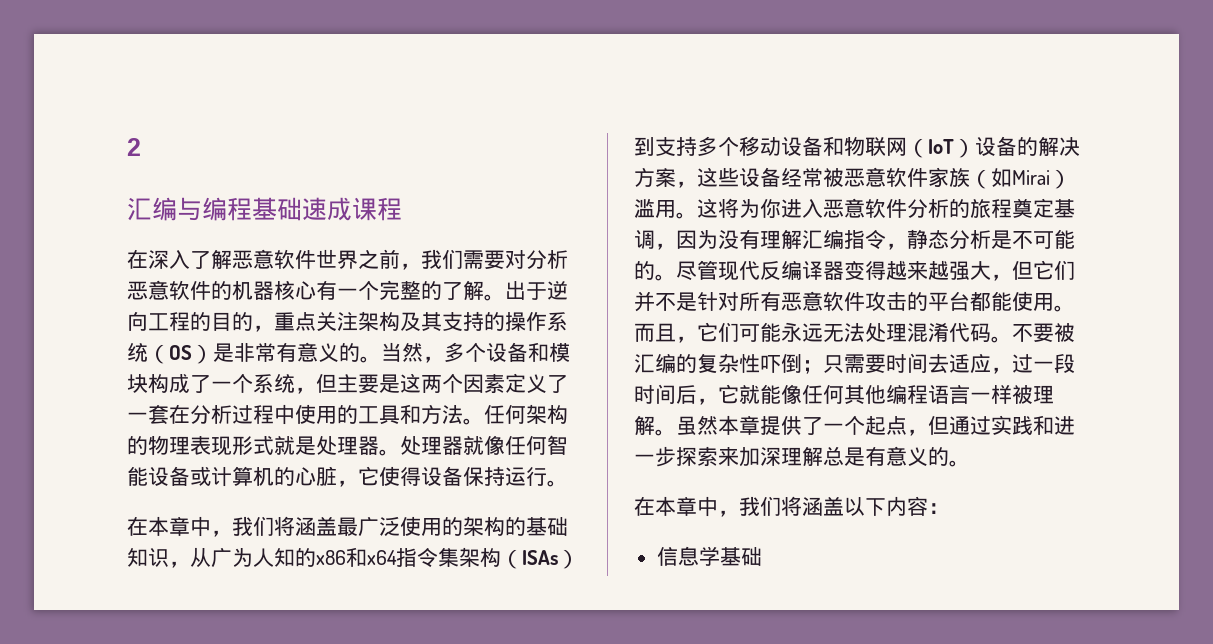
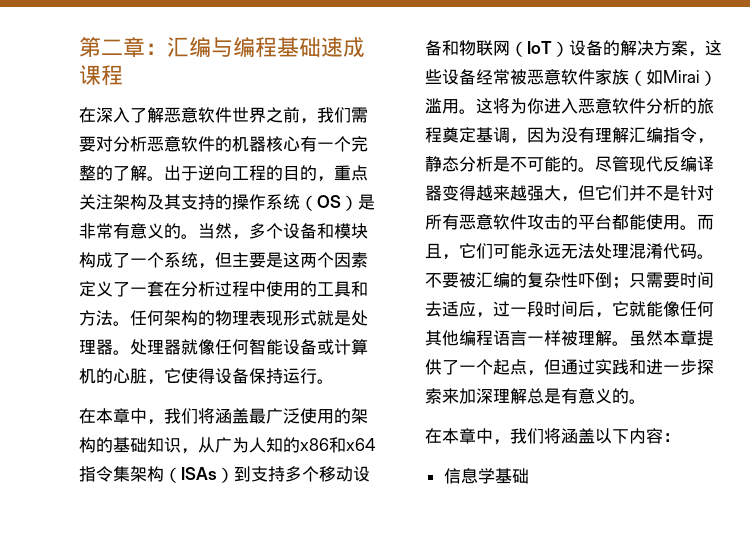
- 2
- 汇编与编程基础速成课程
+ 第二章：汇编与编程基础速成课程

